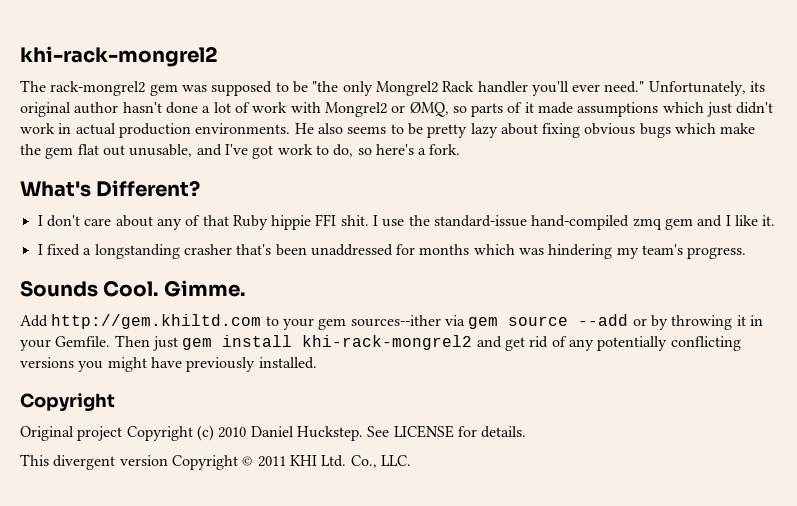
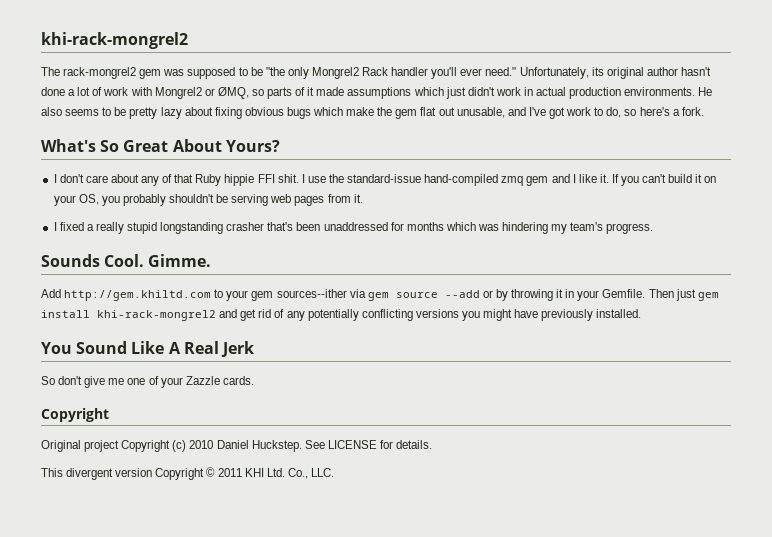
- What's Different?
+ What's So Great About Yours?
+ If you can't build it on your OS, you probably shouldn't be serving web pages from it.
- I fixed a longstanding crasher that's been unaddressed for months which was hindering my team's progress.
+ I fixed a really stupid longstanding crasher that's been unaddressed for months which was hindering my team's progress.
+ You Sound Like A Real Jerk
+ So don't give me one of your Zazzle cards.

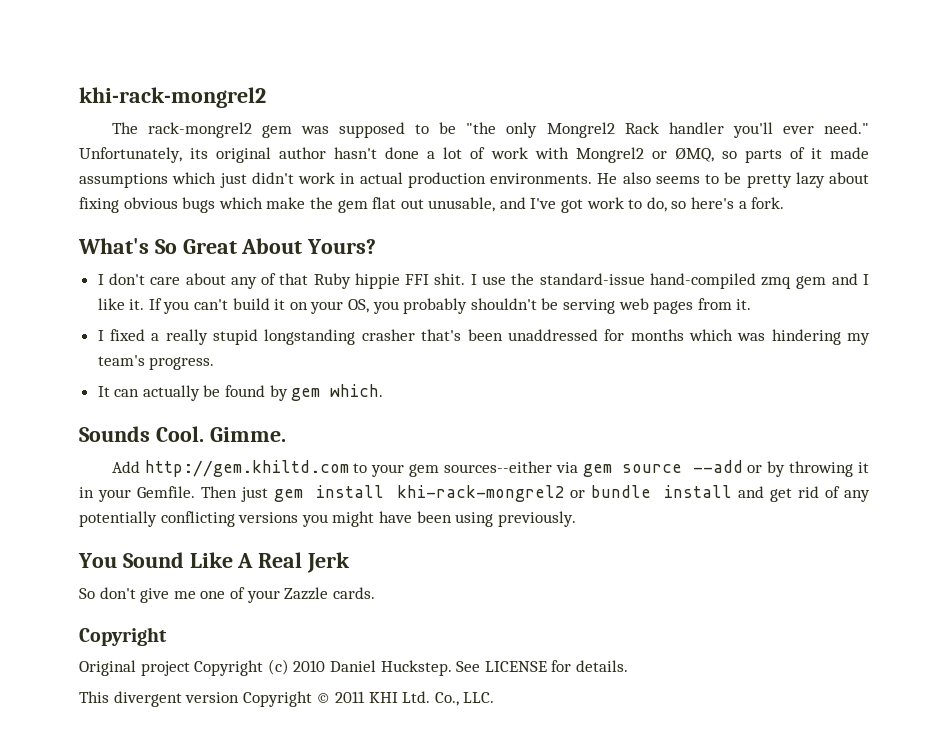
+ It can actually be found by gem which.
- Add http://gem.khiltd.com to your gem sources--ither via gem source --add or by throwing it in your Gemfile.
+ Add http://gem.khiltd.com to your gem sources--either via gem source --add or by throwing it in your Gemfile.
- Then just gem install khi-rack-mongrel2 and get rid of any potentially conflicting versions you might have previously installed.
+ Then just gem install khi-rack-mongrel2 or bundle install and get rid of any potentially conflicting versions you might have been using previously.

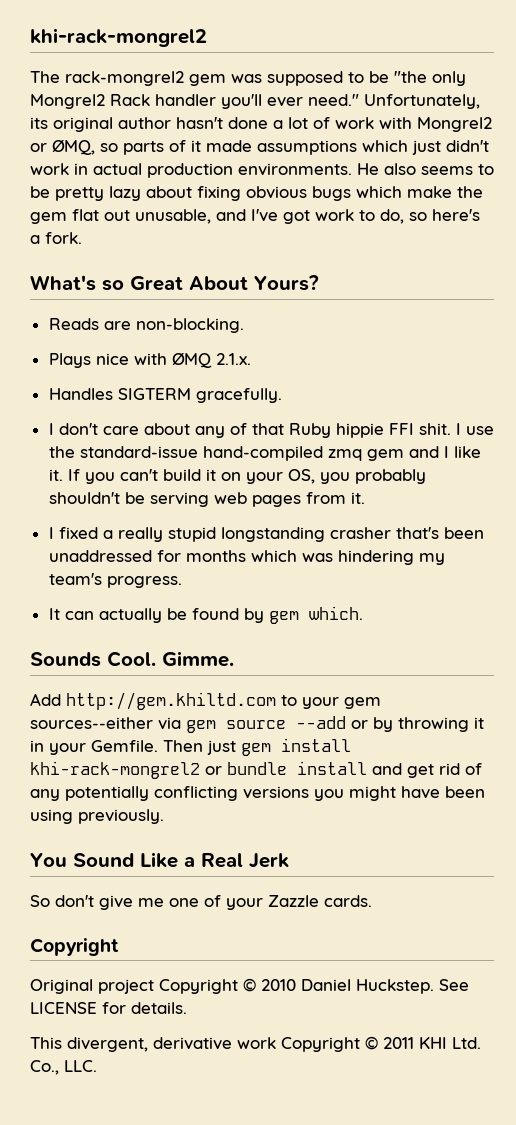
- What's So Great About Yours?
+ What's so Great About Yours?
+ Reads are non-blocking.
+ Plays nice with ØMQ 2.1.x.
+ Handles SIGTERM gracefully.
- You Sound Like A Real Jerk
+ You Sound Like a Real Jerk
- Original project Copyright (c) 2010 Daniel Huckstep.
+ Original project Copyright © 2010 Daniel Huckstep.
- This divergent version Copyright © 2011 KHI Ltd. Co., LLC.
+ This divergent, derivative work Copyright © 2011 KHI Ltd. Co., LLC.

